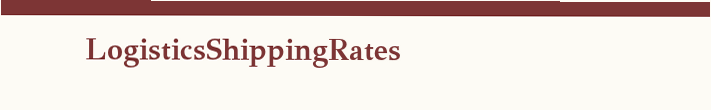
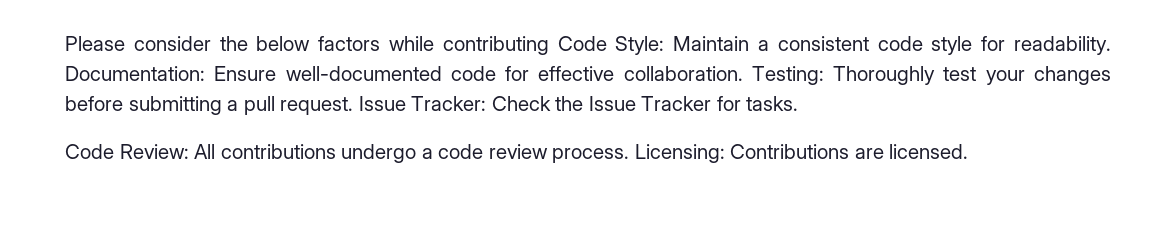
- LogisticsShippingRates
+ Please consider the below factors while contributing Code Style: Maintain a consistent code style for readability. Documentation: Ensure well-documented code for effective collaboration. Testing: Thoroughly test your changes before submitting a pull request. Issue Tracker: Check the Issue Tracker for tasks.
+ Code Review: All contributions undergo a code review process. Licensing: Contributions are licensed.

